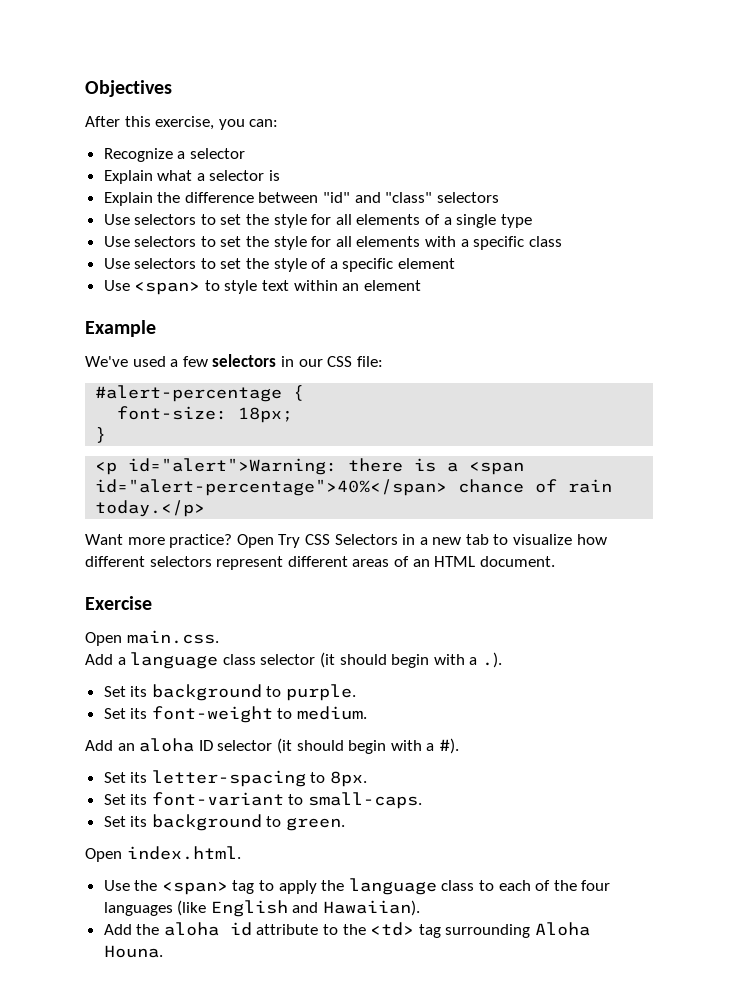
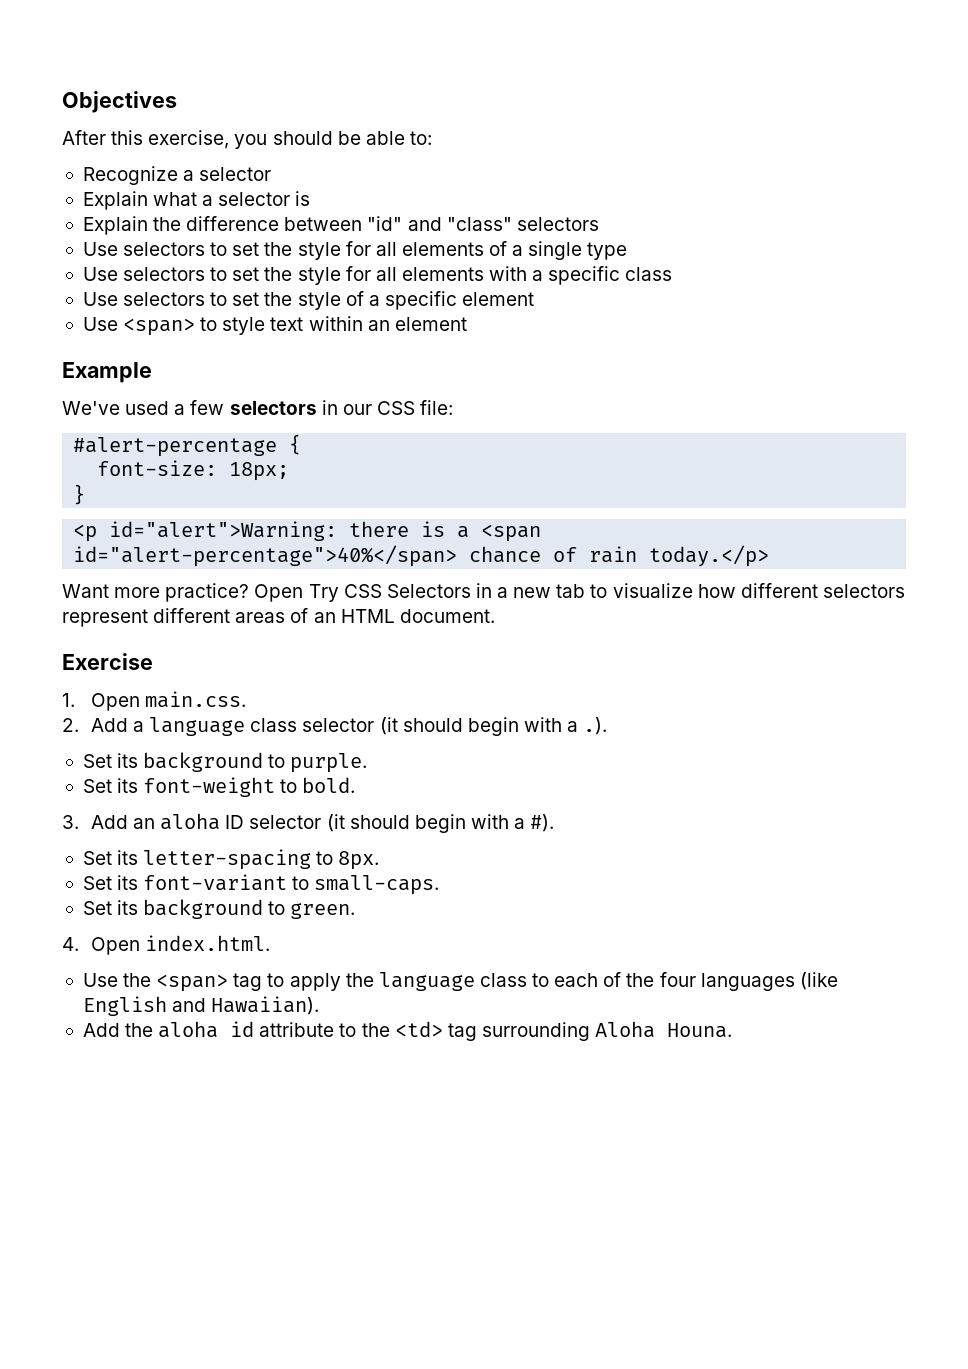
- After this exercise, you can:
+ After this exercise, you should be able to:
- Open main.css.
+ 1. Open main.css.
- Add a language class selector (it should begin with a .).
+ 2. Add a language class selector (it should begin with a .).
- Set its font-weight to medium.
- Add an aloha ID selector (it should begin with a #).
+ Set its font-weight to bold.
+ 3. Add an aloha ID selector (it should begin with a #).
- Open index.html.
+ 4. Open index.html.

